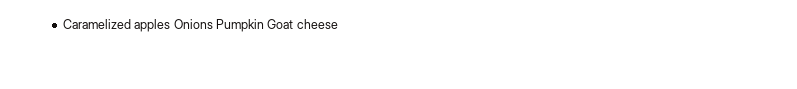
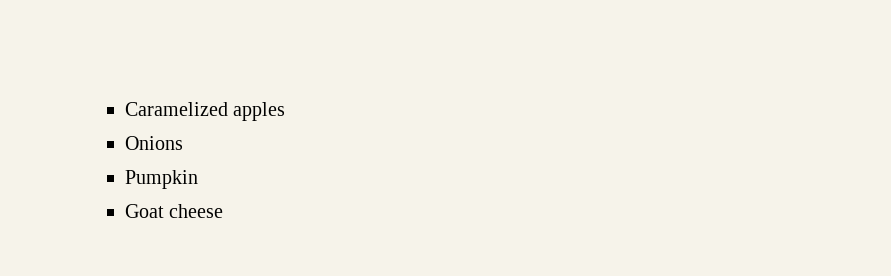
- Caramelized apples Onions Pumpkin Goat cheese
+ Caramelized apples
+ Onions
+ Pumpkin
+ Goat cheese

